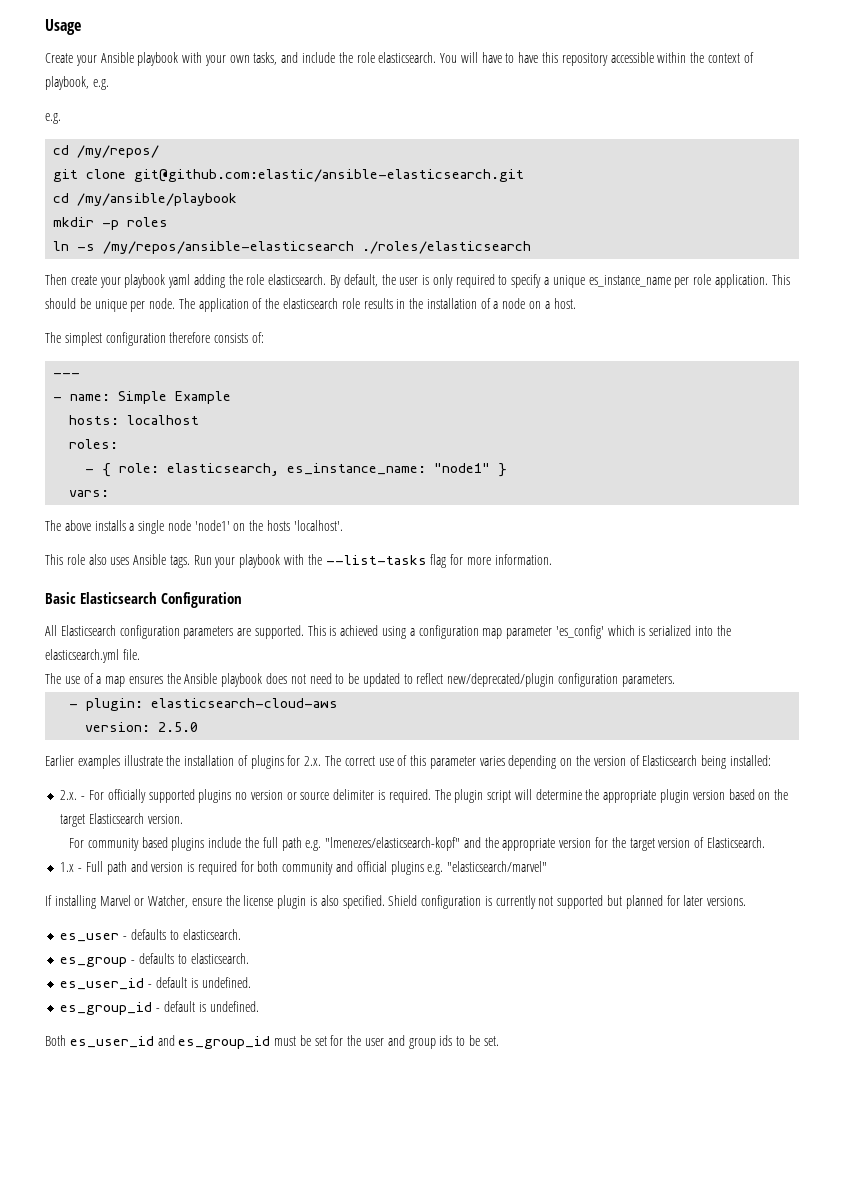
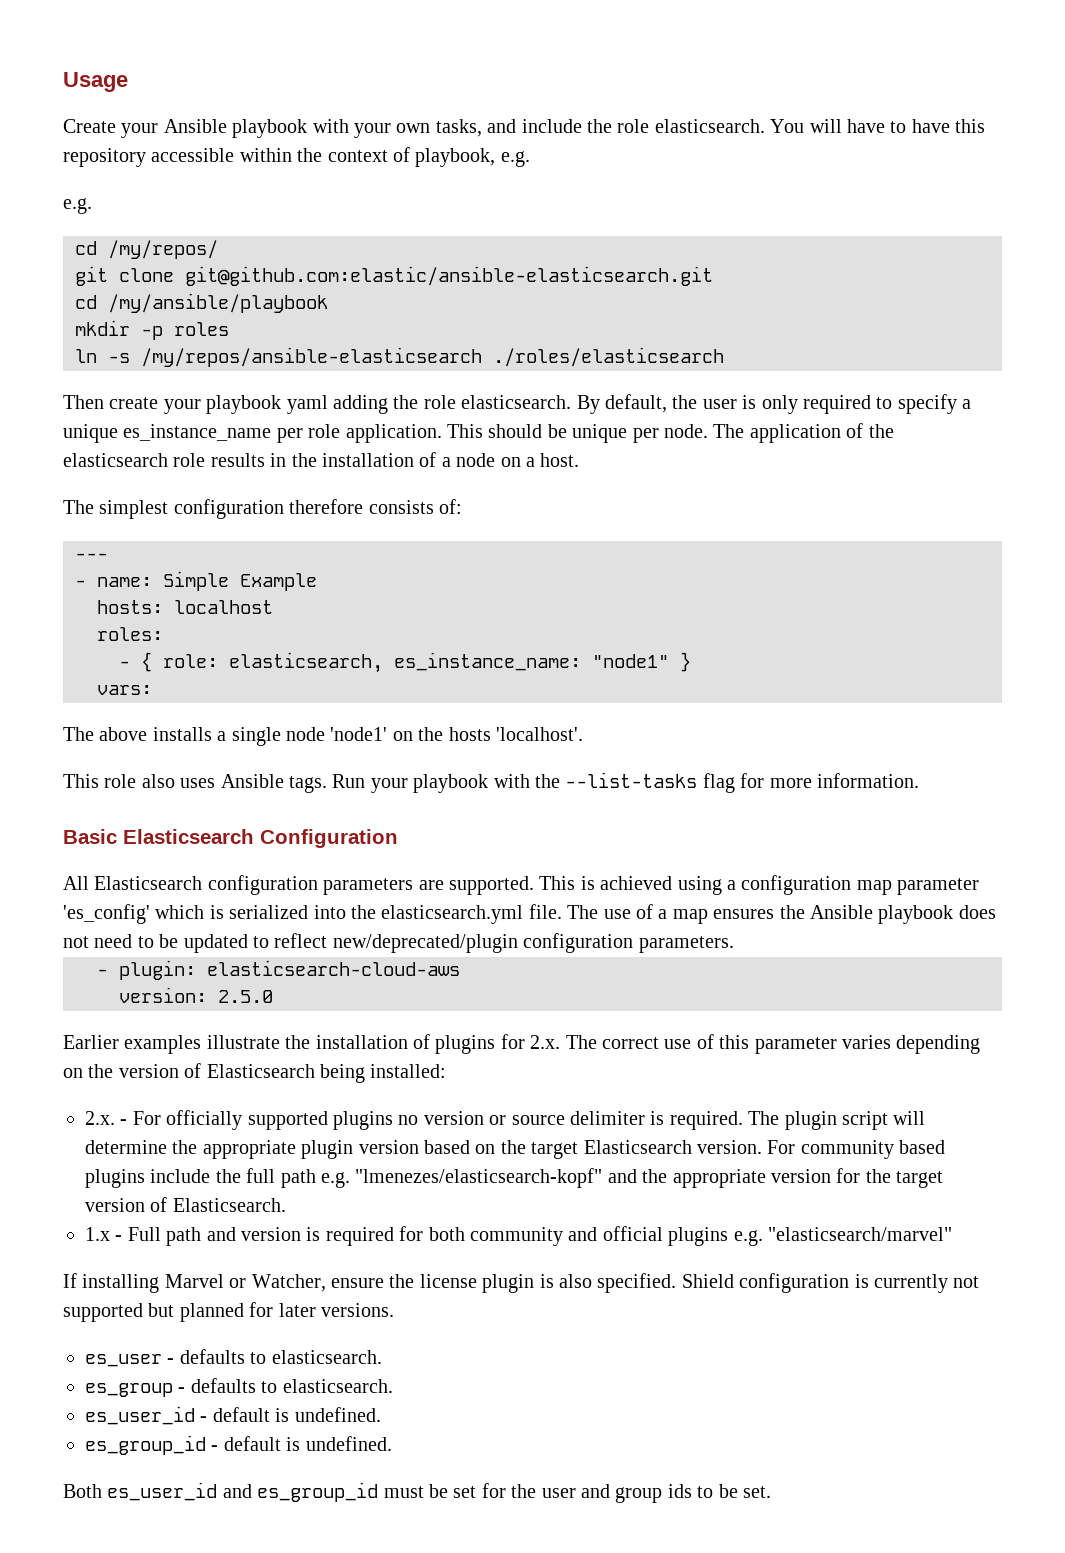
- This is achieved using a configuration map parameter 'es_config' which is serialized into the elasticsearch.yml file.
- The use of a map ensures the Ansible playbook does not need to be updated to reflect new/deprecated/plugin configuration parameters.
+ This is achieved using a configuration map parameter 'es_config' which is serialized into the elasticsearch.yml file. The use of a map ensures the Ansible playbook does not need to be updated to reflect new/deprecated/plugin configuration parameters.
- The plugin script will determine the appropriate plugin version based on the target Elasticsearch version.
- For community based plugins include the full path e.g. "lmenezes/elasticsearch-kopf" and the appropriate version for the target version of Elasticsearch.
+ The plugin script will determine the appropriate plugin version based on the target Elasticsearch version. For community based plugins include the full path e.g. "lmenezes/elasticsearch-kopf" and the appropriate version for the target version of Elasticsearch.

